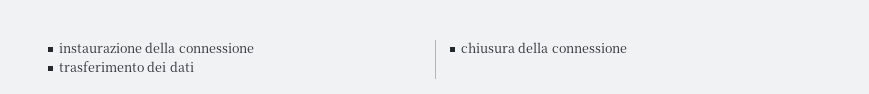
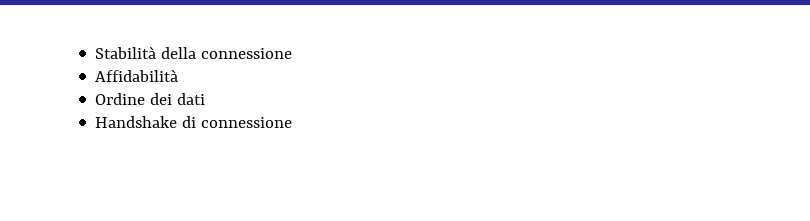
- instaurazione della connessione
+ Stabilità della connessione
- trasferimento dei dati
+ Affidabilità
+ Ordine dei dati
- chiusura della connessione
+ Handshake di connessione

